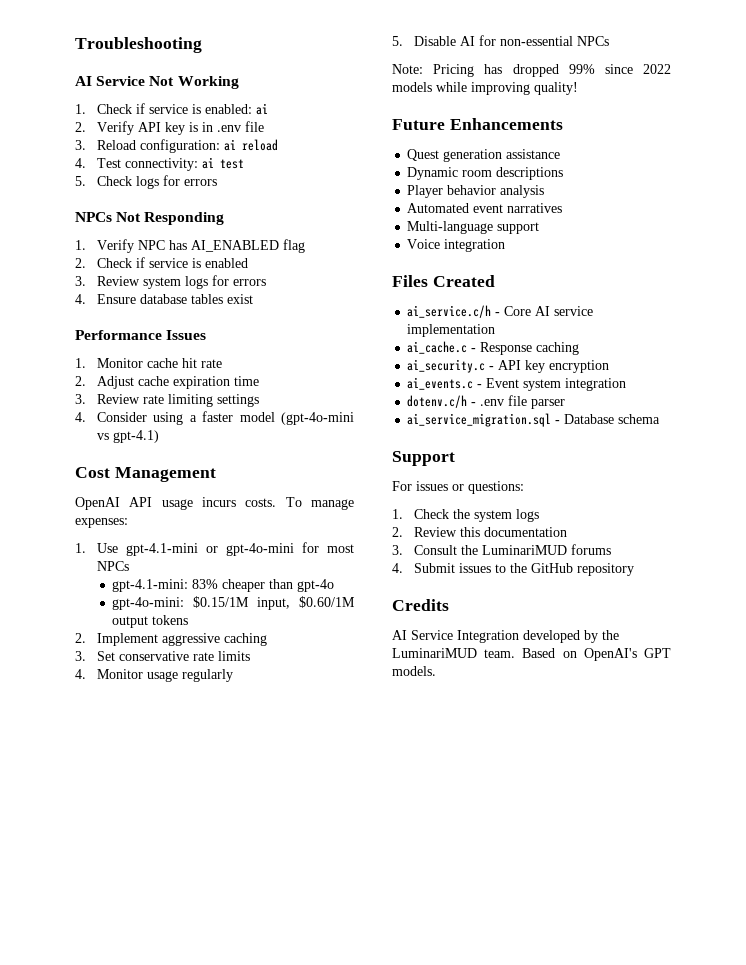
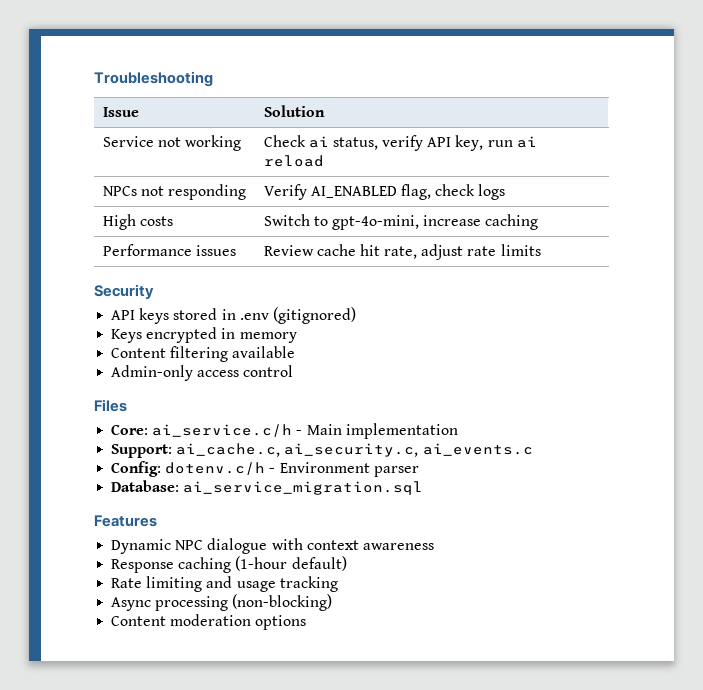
- AI Service Not Working
- 1. Check if service is enabled: ai
- 2. Verify API key is in .env file
- 3. Reload configuration: ai reload
- 4. Test connectivity: ai test
- 5. Check logs for errors
- NPCs Not Responding
- 1. Verify NPC has AI_ENABLED flag
- 2. Check if service is enabled
- 3. Review system logs for errors
- 4. Ensure database tables exist
- Performance Issues
- 1. Monitor cache hit rate
- 2. Adjust cache expiration time
- 3. Review rate limiting settings
- 4. Consider using a faster model (gpt-4o-mini vs gpt-4.1)
- Cost Management
- OpenAI API usage incurs costs. To manage expenses:
- 1. Use gpt-4.1-mini or gpt-4o-mini for most NPCs
- gpt-4.1-mini: 83% cheaper than gpt-4o
- gpt-4o-mini: $0.15/1M input, $0.60/1M output tokens
- 2. Implement aggressive caching
- 3. Set conservative rate limits
- 4. Monitor usage regularly
- 5. Disable AI for non-essential NPCs
- Note: Pricing has dropped 99% since 2022 models while improving quality!
- Future Enhancements
- Quest generation assistance
- Dynamic room descriptions
- Player behavior analysis
- Automated event narratives
- Multi-language support
- Voice integration
- Files Created
- ai_service.c/h - Core AI service implementation
- ai_cache.c - Response caching
- ai_security.c - API key encryption
- ai_events.c - Event system integration
- dotenv.c/h - .env file parser
- ai_service_migration.sql - Database schema
- Support
- For issues or questions:
- 1. Check the system logs
- 2. Review this documentation
- 3. Consult the LuminariMUD forums
- 4. Submit issues to the GitHub repository
- Credits
- AI Service Integration developed by the LuminariMUD team. Based on OpenAI's GPT models.
+ Issue | Solution
+ Service not working | Check ai status, verify API key, run ai reload
+ NPCs not responding | Verify AI_ENABLED flag, check logs
+ High costs | Switch to gpt-4o-mini, increase caching
+ Performance issues | Review cache hit rate, adjust rate limits
+ Security
+ API keys stored in .env (gitignored)
+ Keys encrypted in memory
+ Content filtering available
+ Admin-only access control
+ Files
+ Core: ai_service.c/h - Main implementation
+ Support: ai_cache.c, ai_security.c, ai_events.c
+ Config: dotenv.c/h - Environment parser
+ Database: ai_service_migration.sql
+ Features
+ Dynamic NPC dialogue with context awareness
+ Response caching (1-hour default)
+ Rate limiting and usage tracking
+ Async processing (non-blocking)
+ Content moderation options

